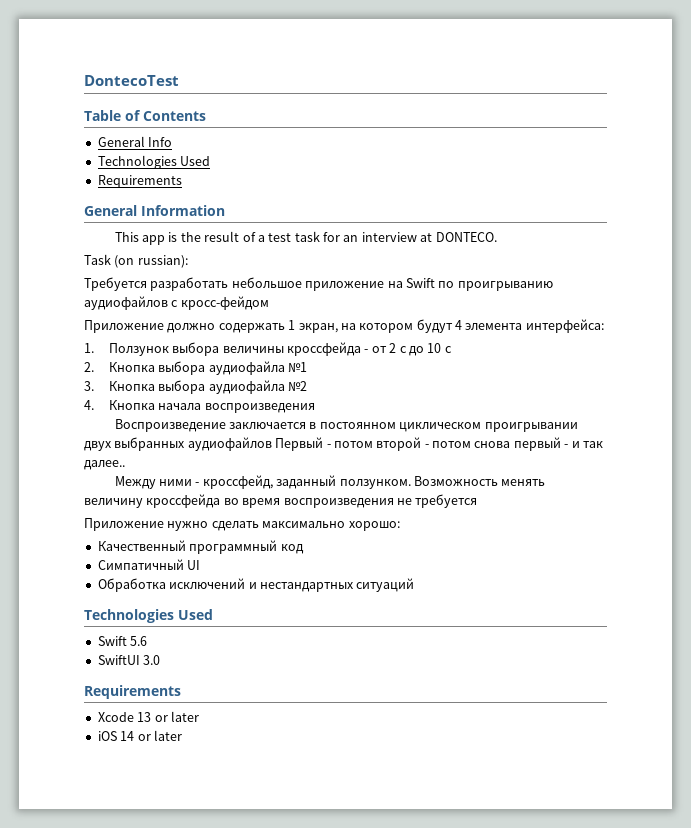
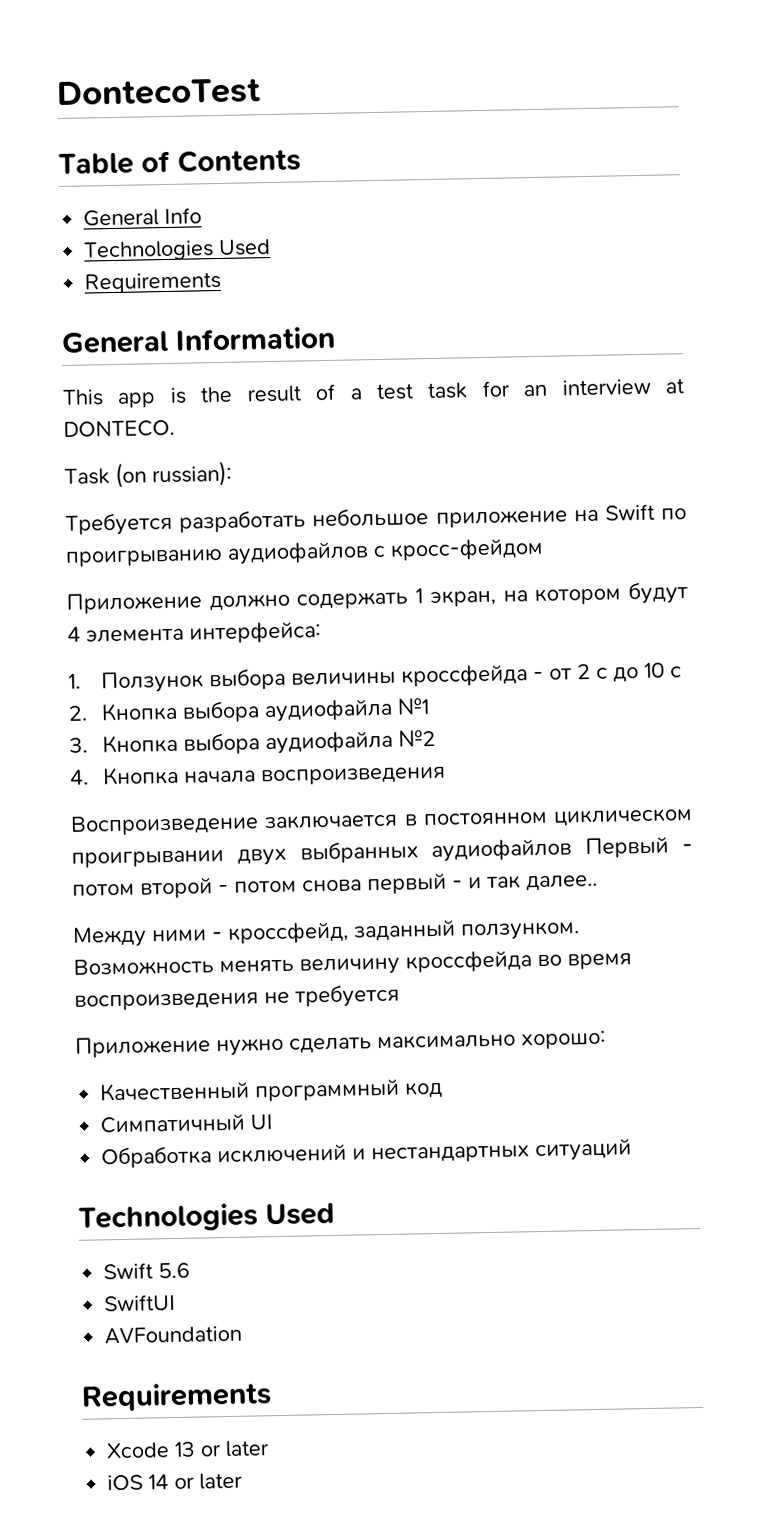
- SwiftUI 3.0
+ SwiftUI
+ AVFoundation

